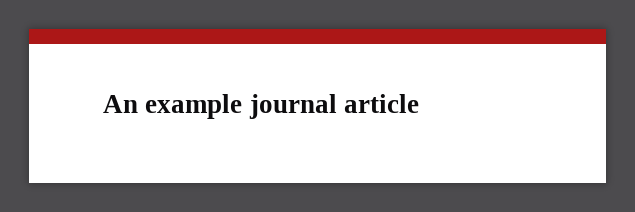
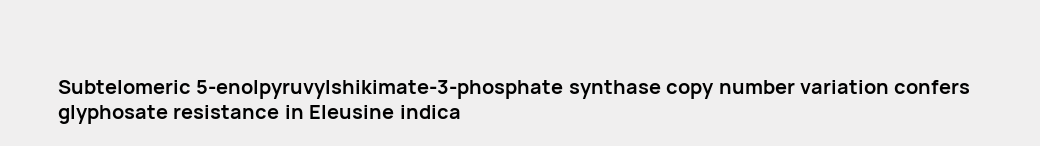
- An example journal article
+ Subtelomeric 5-enolpyruvylshikimate-3-phosphate synthase copy number variation confers glyphosate resistance in Eleusine indica

